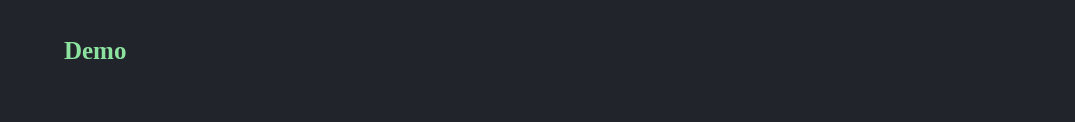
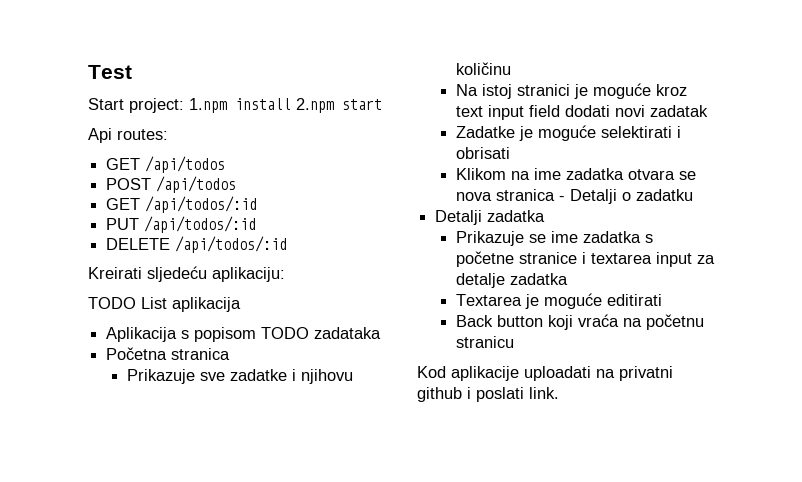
- Demo
+ Test
+ Start project: 1.npm install 2.npm start
+ Api routes:
+ GET /api/todos
+ POST /api/todos
+ GET /api/todos/:id
+ PUT /api/todos/:id
+ DELETE /api/todos/:id
+ Kreirati sljedeću aplikaciju:
+ TODO List aplikacija
+ Aplikacija s popisom TODO zadataka
+ Početna stranica
+ Prikazuje sve zadatke i njihovu količinu
+ Na istoj stranici je moguće kroz text input field dodati novi zadatak
+ Zadatke je moguće selektirati i obrisati
+ Klikom na ime zadatka otvara se nova stranica - Detalji o zadatku
+ Detalji zadatka
+ Prikazuje se ime zadatka s početne stranice i textarea input za detalje zadatka
+ Textarea je moguće editirati
+ Back button koji vraća na početnu stranicu
+ Kod aplikacije uploadati na privatni github i poslati link.

